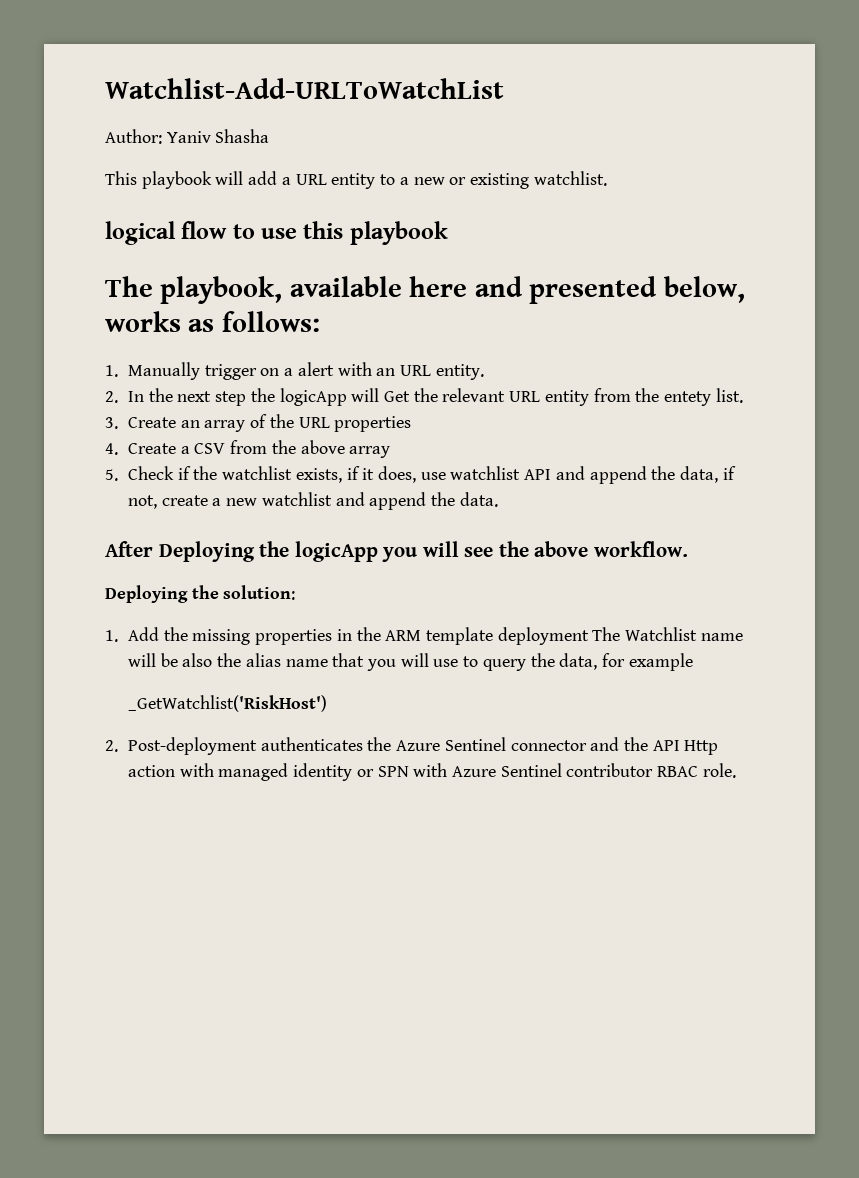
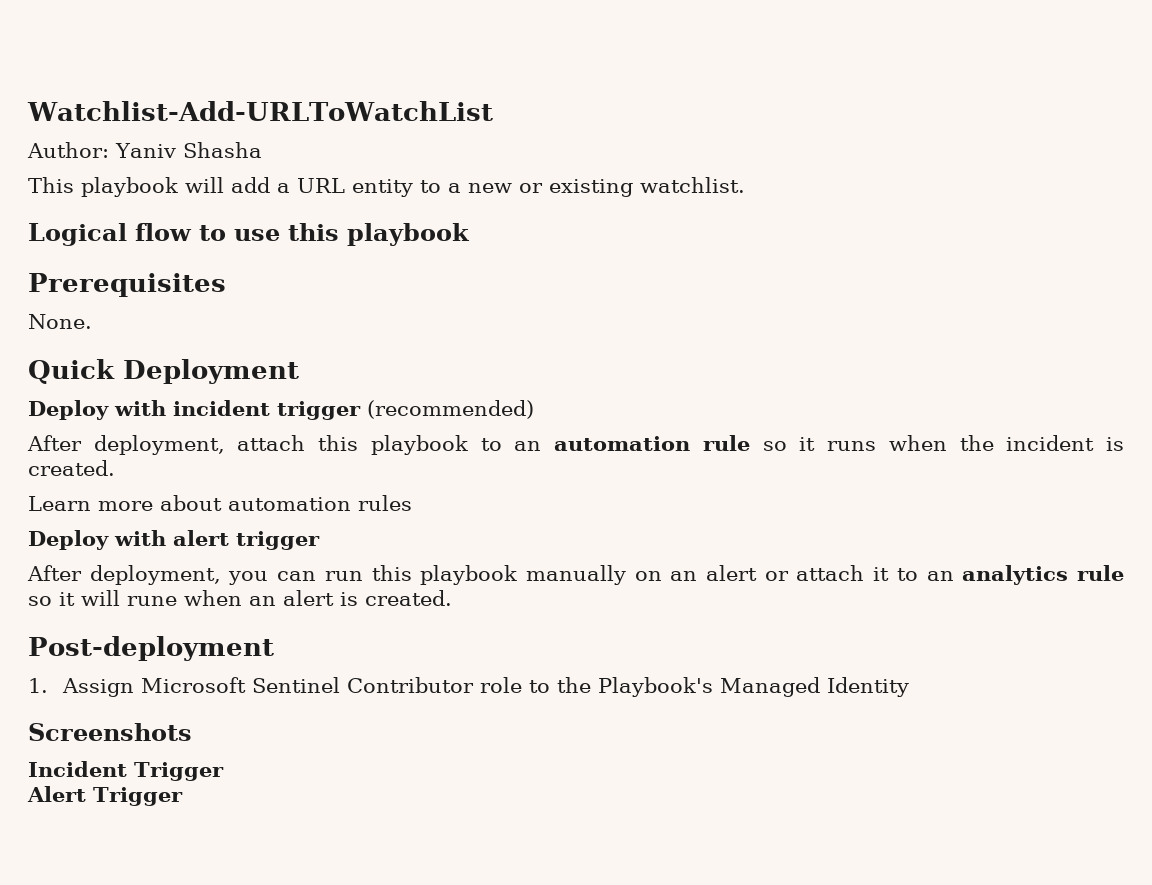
- logical flow to use this playbook
+ Logical flow to use this playbook
- The playbook, available here and presented below, works as follows:
- 1. Manually trigger on a alert with an URL entity.
- 2. In the next step the logicApp will Get the relevant URL entity from the entety list.
- 3. Create an array of the URL properties
- 4. Create a CSV from the above array
- 5. Check if the watchlist exists, if it does, use watchlist API and append the data, if not, create a new watchlist and append the data.
- After Deploying the logicApp you will see the above workflow.
- Deploying the solution:
- 1. Add the missing properties in the ARM template deployment The Watchlist name will be also the alias name that you will use to query the data, for example
- _GetWatchlist('RiskHost')
- 2. Post-deployment authenticates the Azure Sentinel connector and the API Http action with managed identity or SPN with Azure Sentinel contributor RBAC role.
+ Prerequisites
+ None.
+ Quick Deployment
+ Deploy with incident trigger (recommended)
+ After deployment, attach this playbook to an automation rule so it runs when the incident is created.
+ Learn more about automation rules
+ Deploy with alert trigger
+ After deployment, you can run this playbook manually on an alert or attach it to an analytics rule so it will rune when an alert is created.
+ Post-deployment
+ 1. Assign Microsoft Sentinel Contributor role to the Playbook's Managed Identity
+ Screenshots
+ Incident Trigger
+ Alert Trigger

